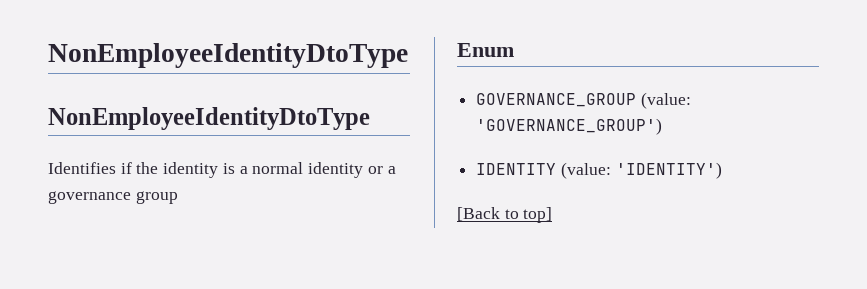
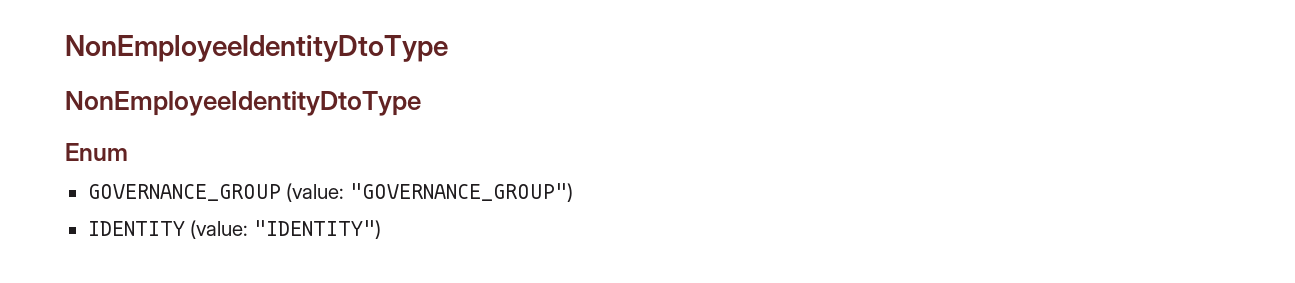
- Identifies if the identity is a normal identity or a governance group
- GOVERNANCE_GROUP (value: 'GOVERNANCE_GROUP')
+ GOVERNANCE_GROUP (value: "GOVERNANCE_GROUP")
- IDENTITY (value: 'IDENTITY')
- [Back to top]
+ IDENTITY (value: "IDENTITY")

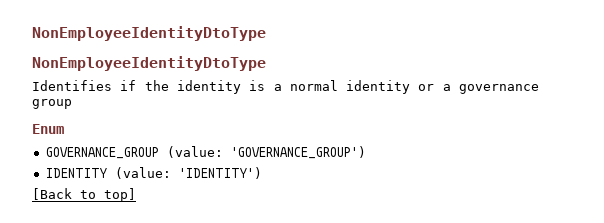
+ Identifies if the identity is a normal identity or a governance group
- GOVERNANCE_GROUP (value: "GOVERNANCE_GROUP")
+ GOVERNANCE_GROUP (value: 'GOVERNANCE_GROUP')
- IDENTITY (value: "IDENTITY")
+ IDENTITY (value: 'IDENTITY')
+ [Back to top]

